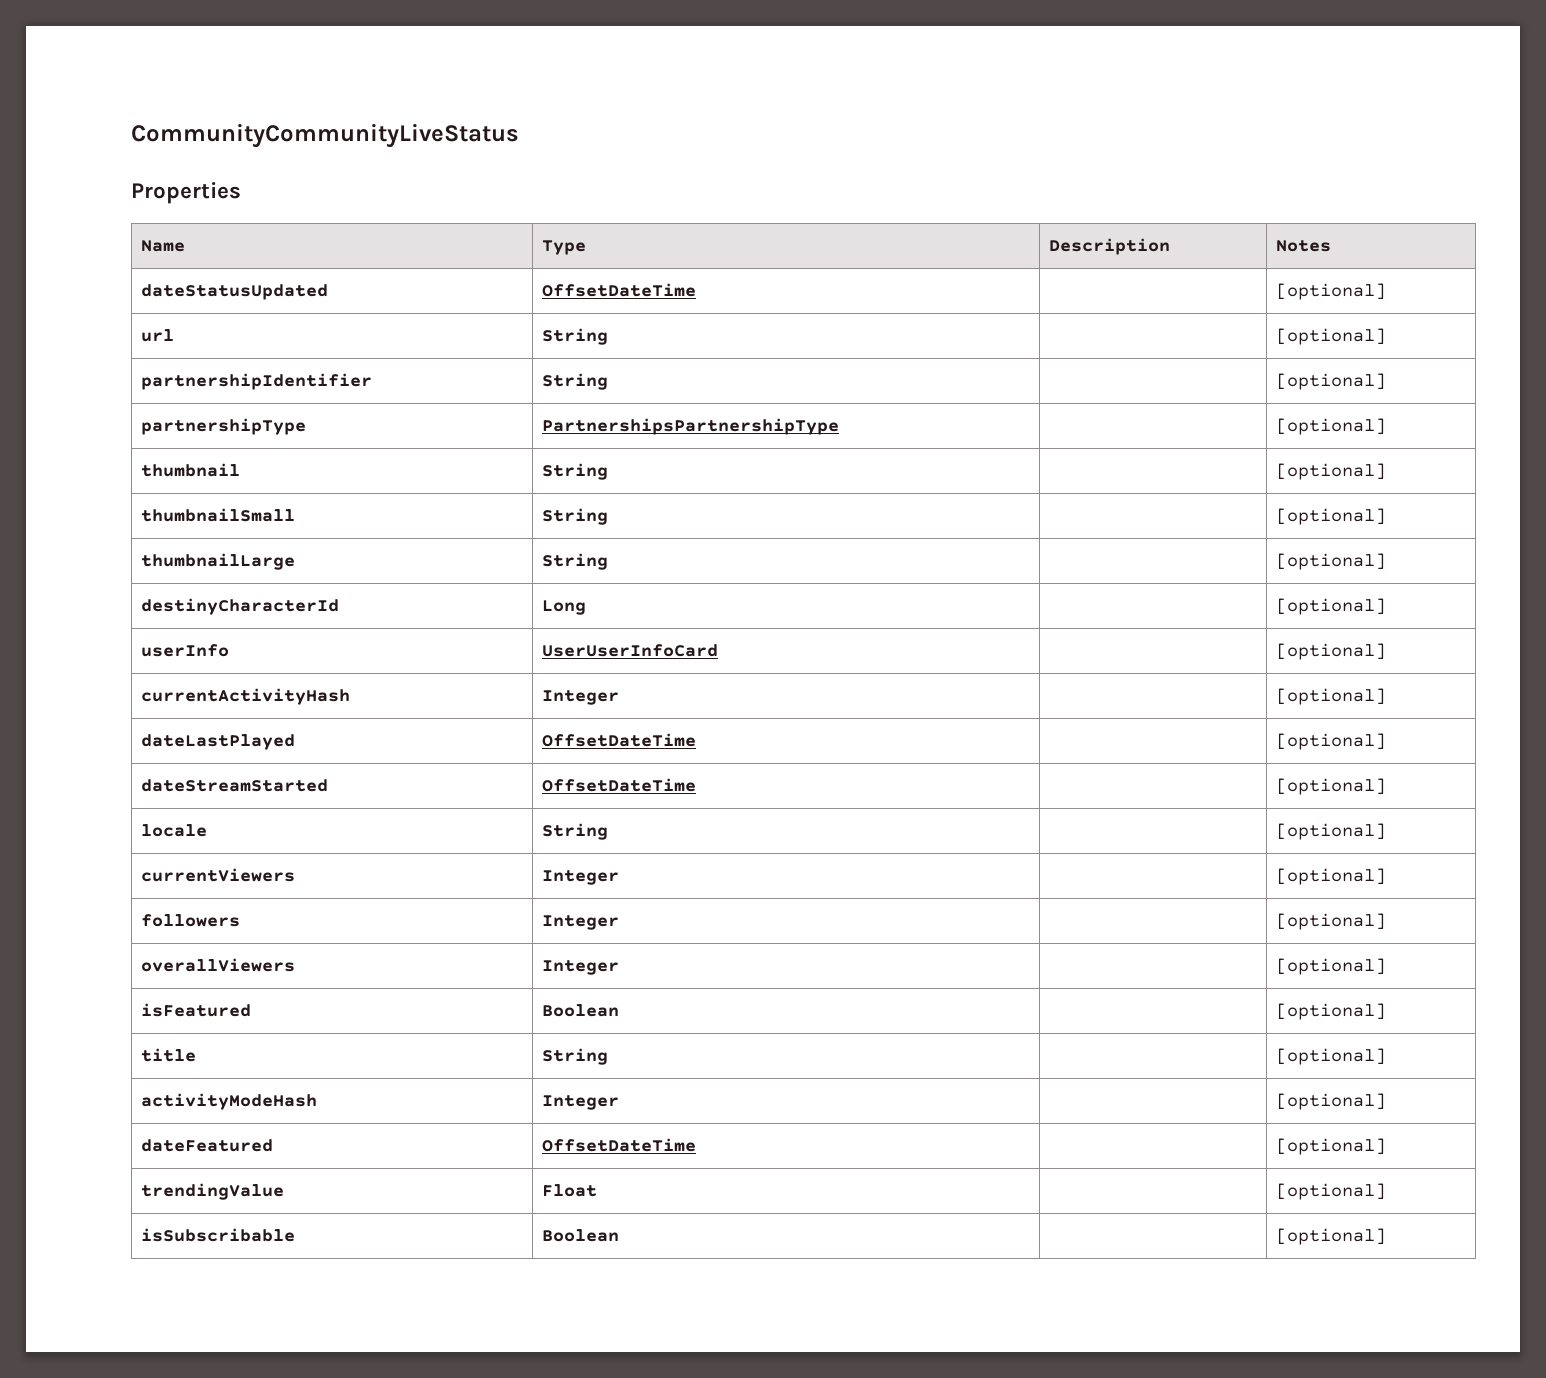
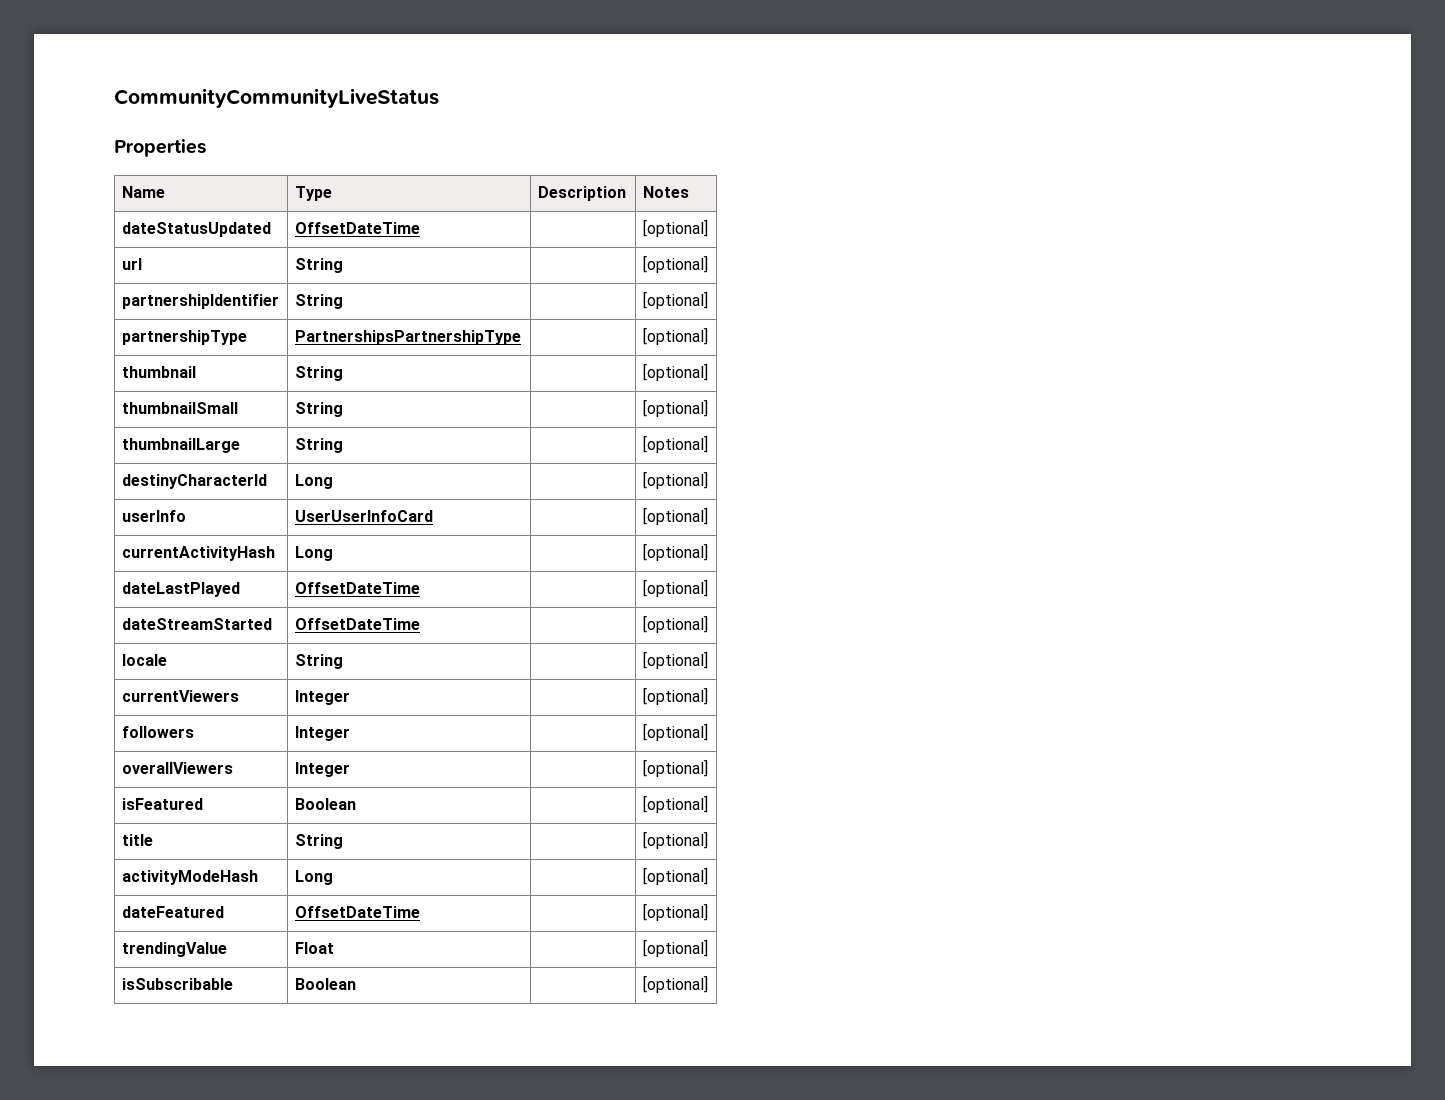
- currentActivityHash | Integer | | [optional]
+ currentActivityHash | Long | | [optional]
- activityModeHash | Integer | | [optional]
+ activityModeHash | Long | | [optional]

